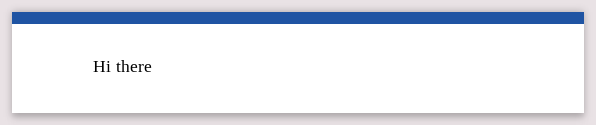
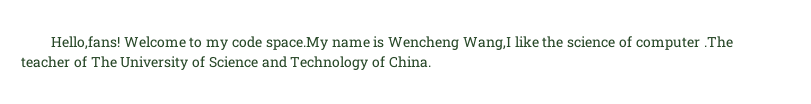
- Hi there
+ Hello,fans! Welcome to my code space.My name is Wencheng Wang,I like the science of computer .The teacher of The University of Science and Technology of China.

